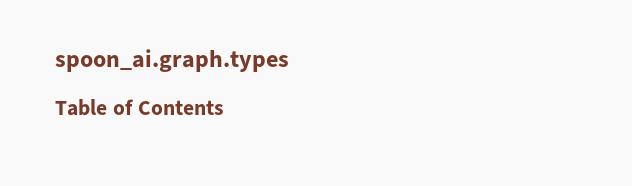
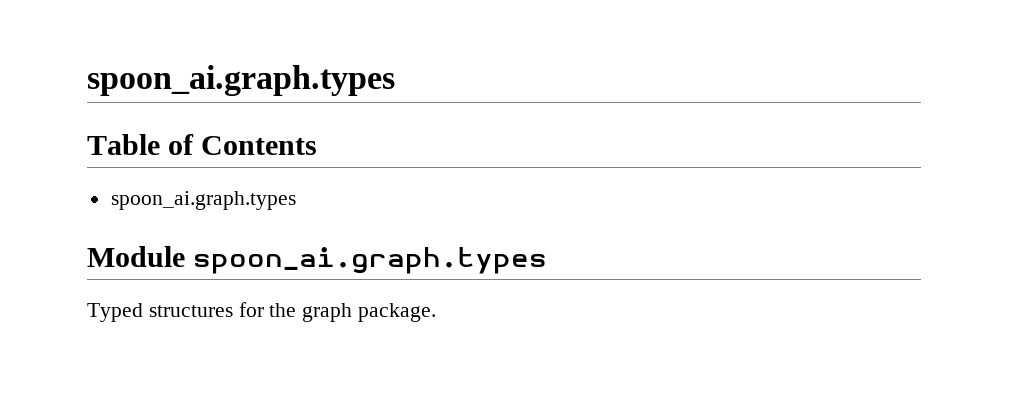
  Table of Contents
+ spoon_ai.graph.types
+ Module spoon_ai.graph.types
+ Typed structures for the graph package.

